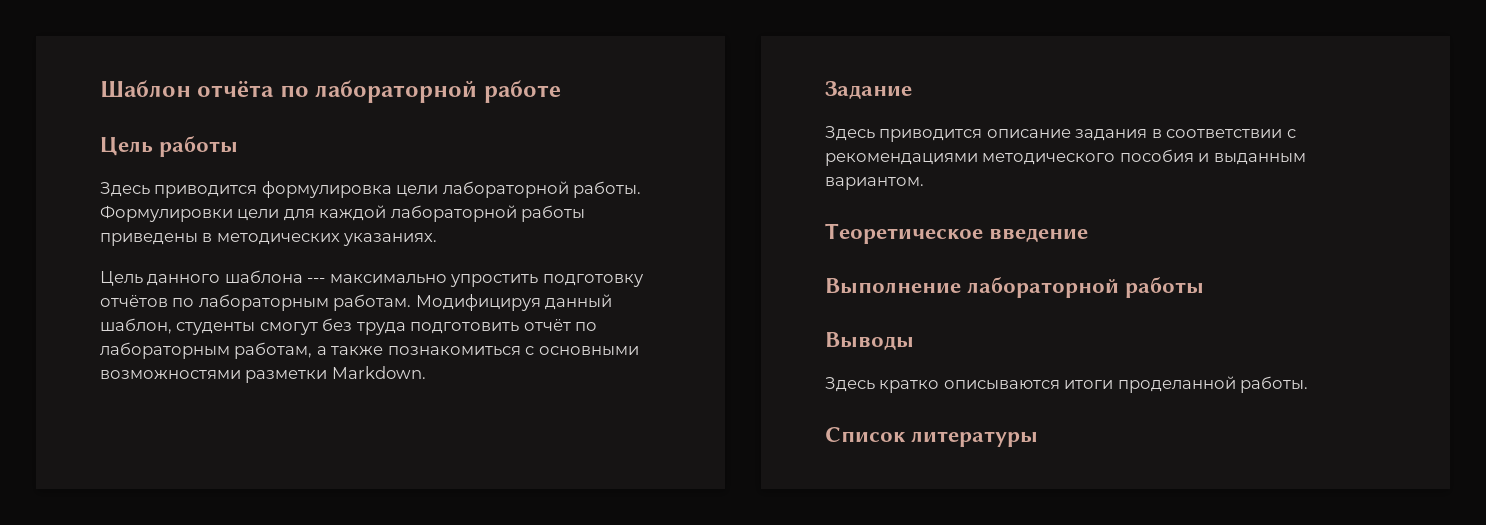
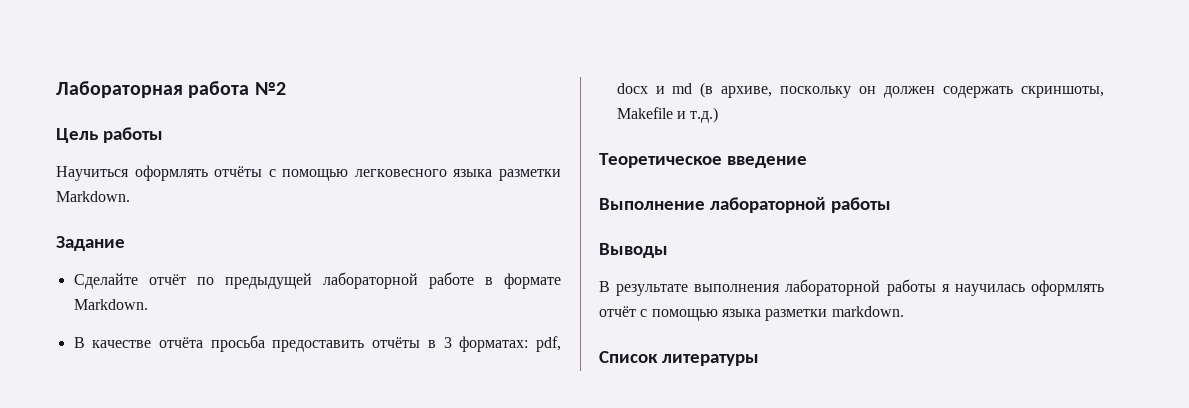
- Шаблон отчёта по лабораторной работе
+ Лабораторная работа №2
  Цель работы
- Здесь приводится формулировка цели лабораторной работы. Формулировки цели для каждой лабораторной работы приведены в методических указаниях.
- Цель данного шаблона --- максимально упростить подготовку отчётов по лабораторным работам. Модифицируя данный шаблон, студенты смогут без труда подготовить отчёт по лабораторным работам, а также познакомиться с основными возможностями разметки Markdown.
+ Научиться оформлять отчёты с помощью легковесного языка разметки Markdown.
  Задание
- Здесь приводится описание задания в соответствии с рекомендациями методического пособия и выданным вариантом.
+ Сделайте отчёт по предыдущей лабораторной работе в формате Markdown.
+ В качестве отчёта просьба предоставить отчёты в 3 форматах: pdf, docx и md (в архиве, поскольку он должен содержать скриншоты, Makefile и т.д.)
- Здесь кратко описываются итоги проделанной работы.
+ В результате выполнения лабораторной работы я научилась оформлять отчёт с помощью языка разметки markdown.

